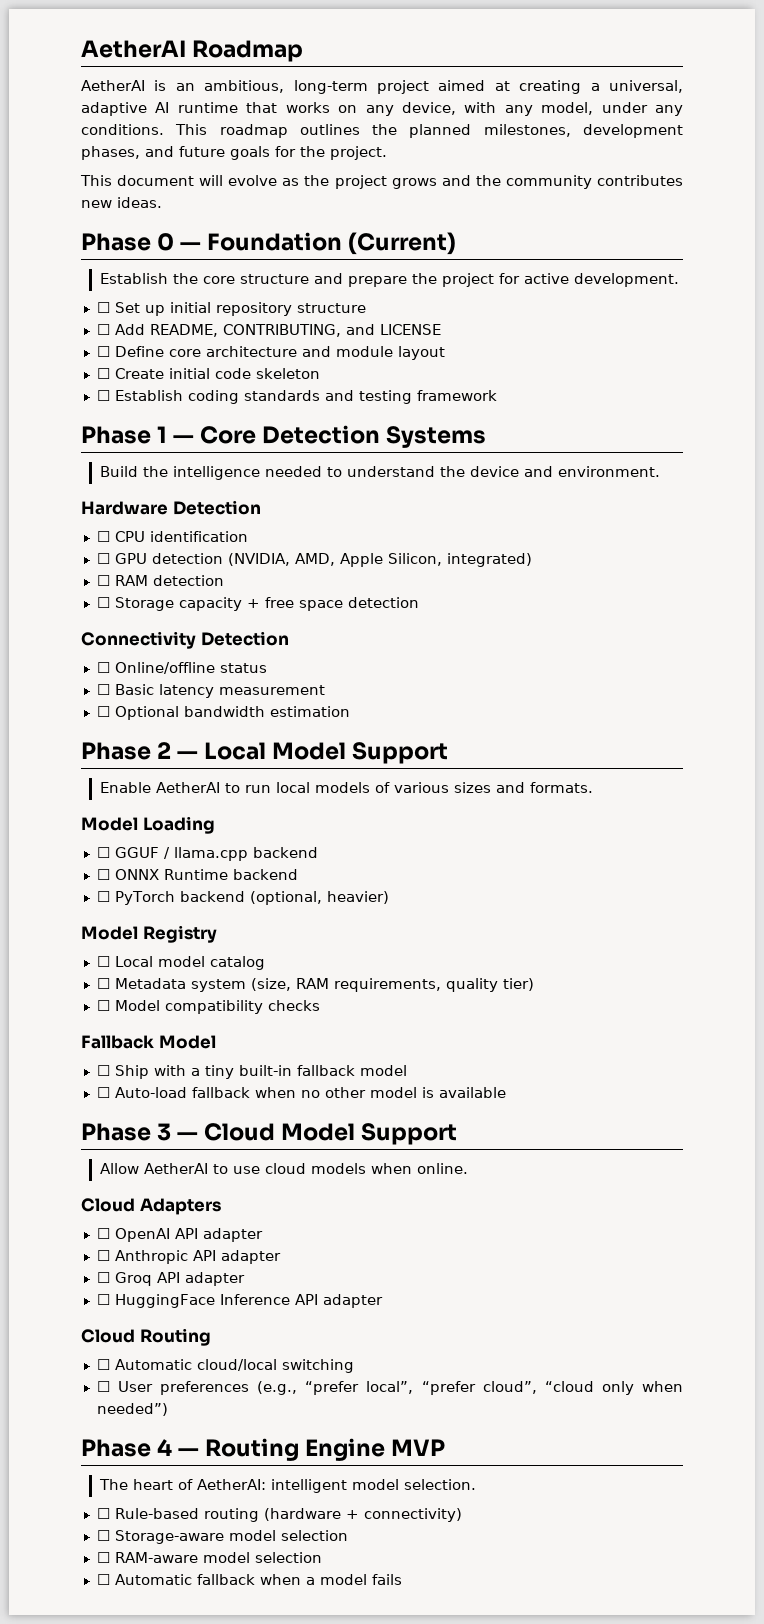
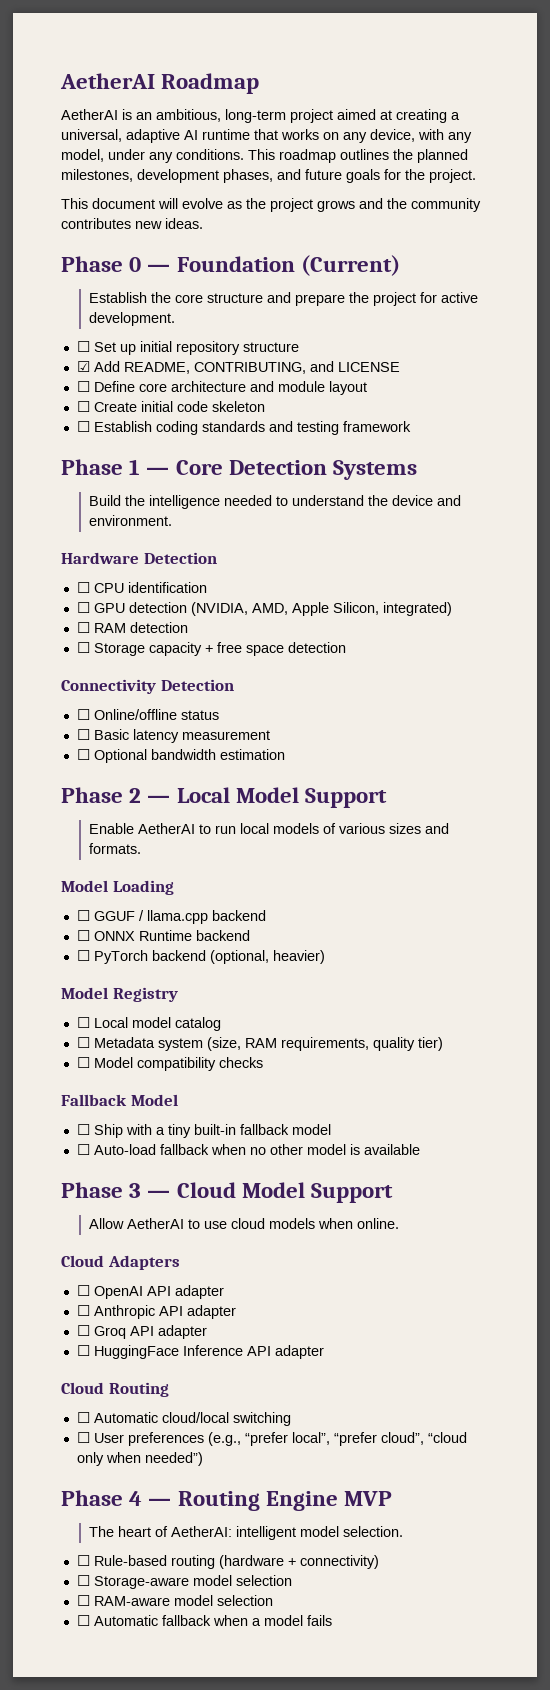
- ☐ Add README, CONTRIBUTING, and LICENSE
+ ☑ Add README, CONTRIBUTING, and LICENSE

